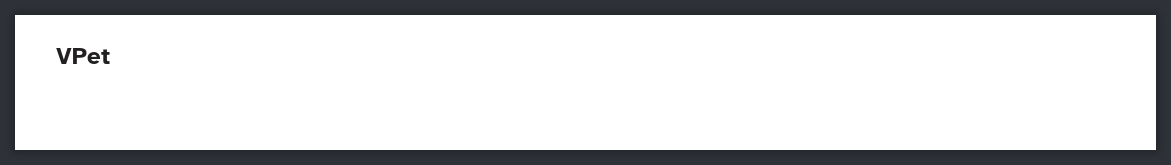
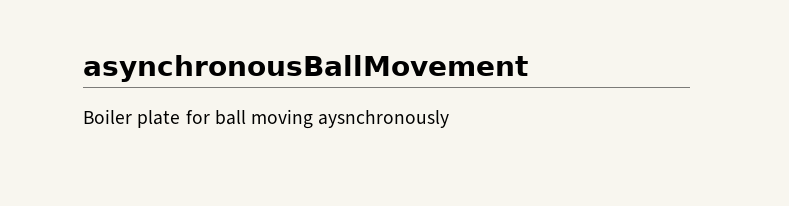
- VPet
+ asynchronousBallMovement
+ Boiler plate for ball moving aysnchronously

